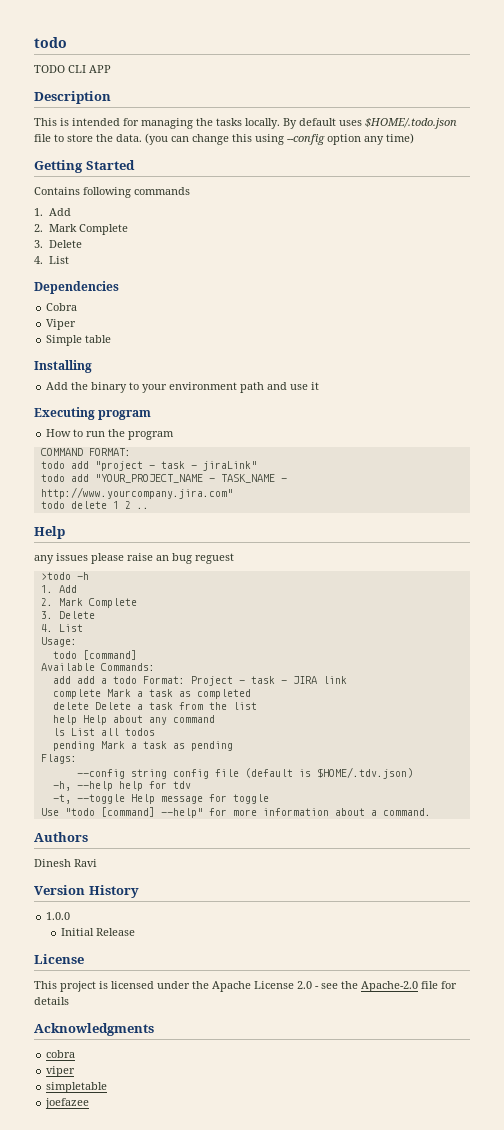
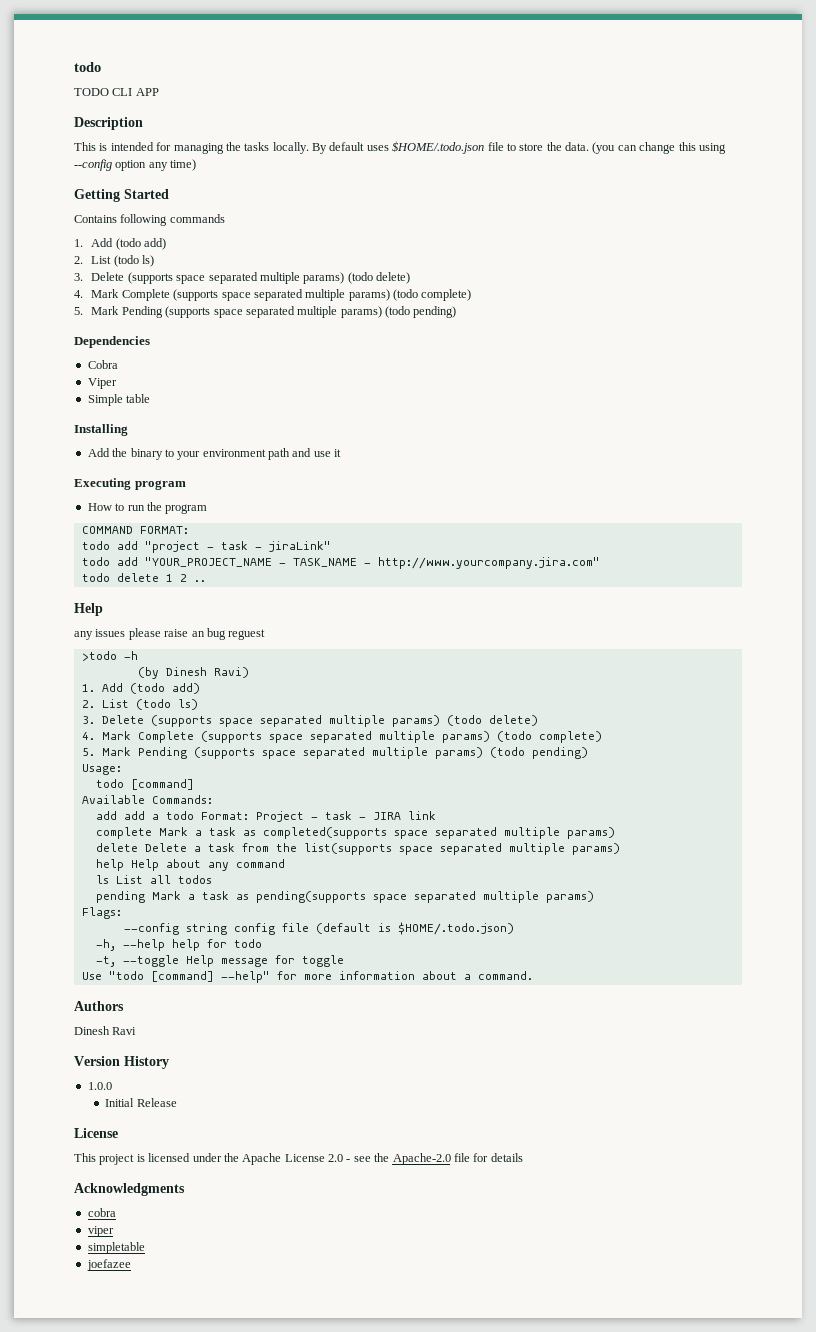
  Contains following commands
- 1. Add
- 2. Mark Complete
- 3. Delete
- 4. List
+ 1. Add (todo add)
+ 2. List (todo ls)
+ 3. Delete (supports space separated multiple params) (todo delete)
+ 4. Mark Complete (supports space separated multiple params) (todo complete)
+ 5. Mark Pending (supports space separated multiple params) (todo pending)
  >todo -h
- 1. Add
- 2. Mark Complete
- 3. Delete
- 4. List
+ (by Dinesh Ravi)
+ 1. Add (todo add)
+ 2. List (todo ls)
+ 3. Delete (supports space separated multiple params) (todo delete)
+ 4. Mark Complete (supports space separated multiple params) (todo complete)
+ 5. Mark Pending (supports space separated multiple params) (todo pending)
- complete Mark a task as completed
+ complete Mark a task as completed(supports space separated multiple params)
- delete Delete a task from the list
+ delete Delete a task from the list(supports space separated multiple params)
- pending Mark a task as pending
+ pending Mark a task as pending(supports space separated multiple params)
- --config string config file (default is $HOME/.tdv.json)
+ --config string config file (default is $HOME/.todo.json)
- -h, --help help for tdv
+ -h, --help help for todo

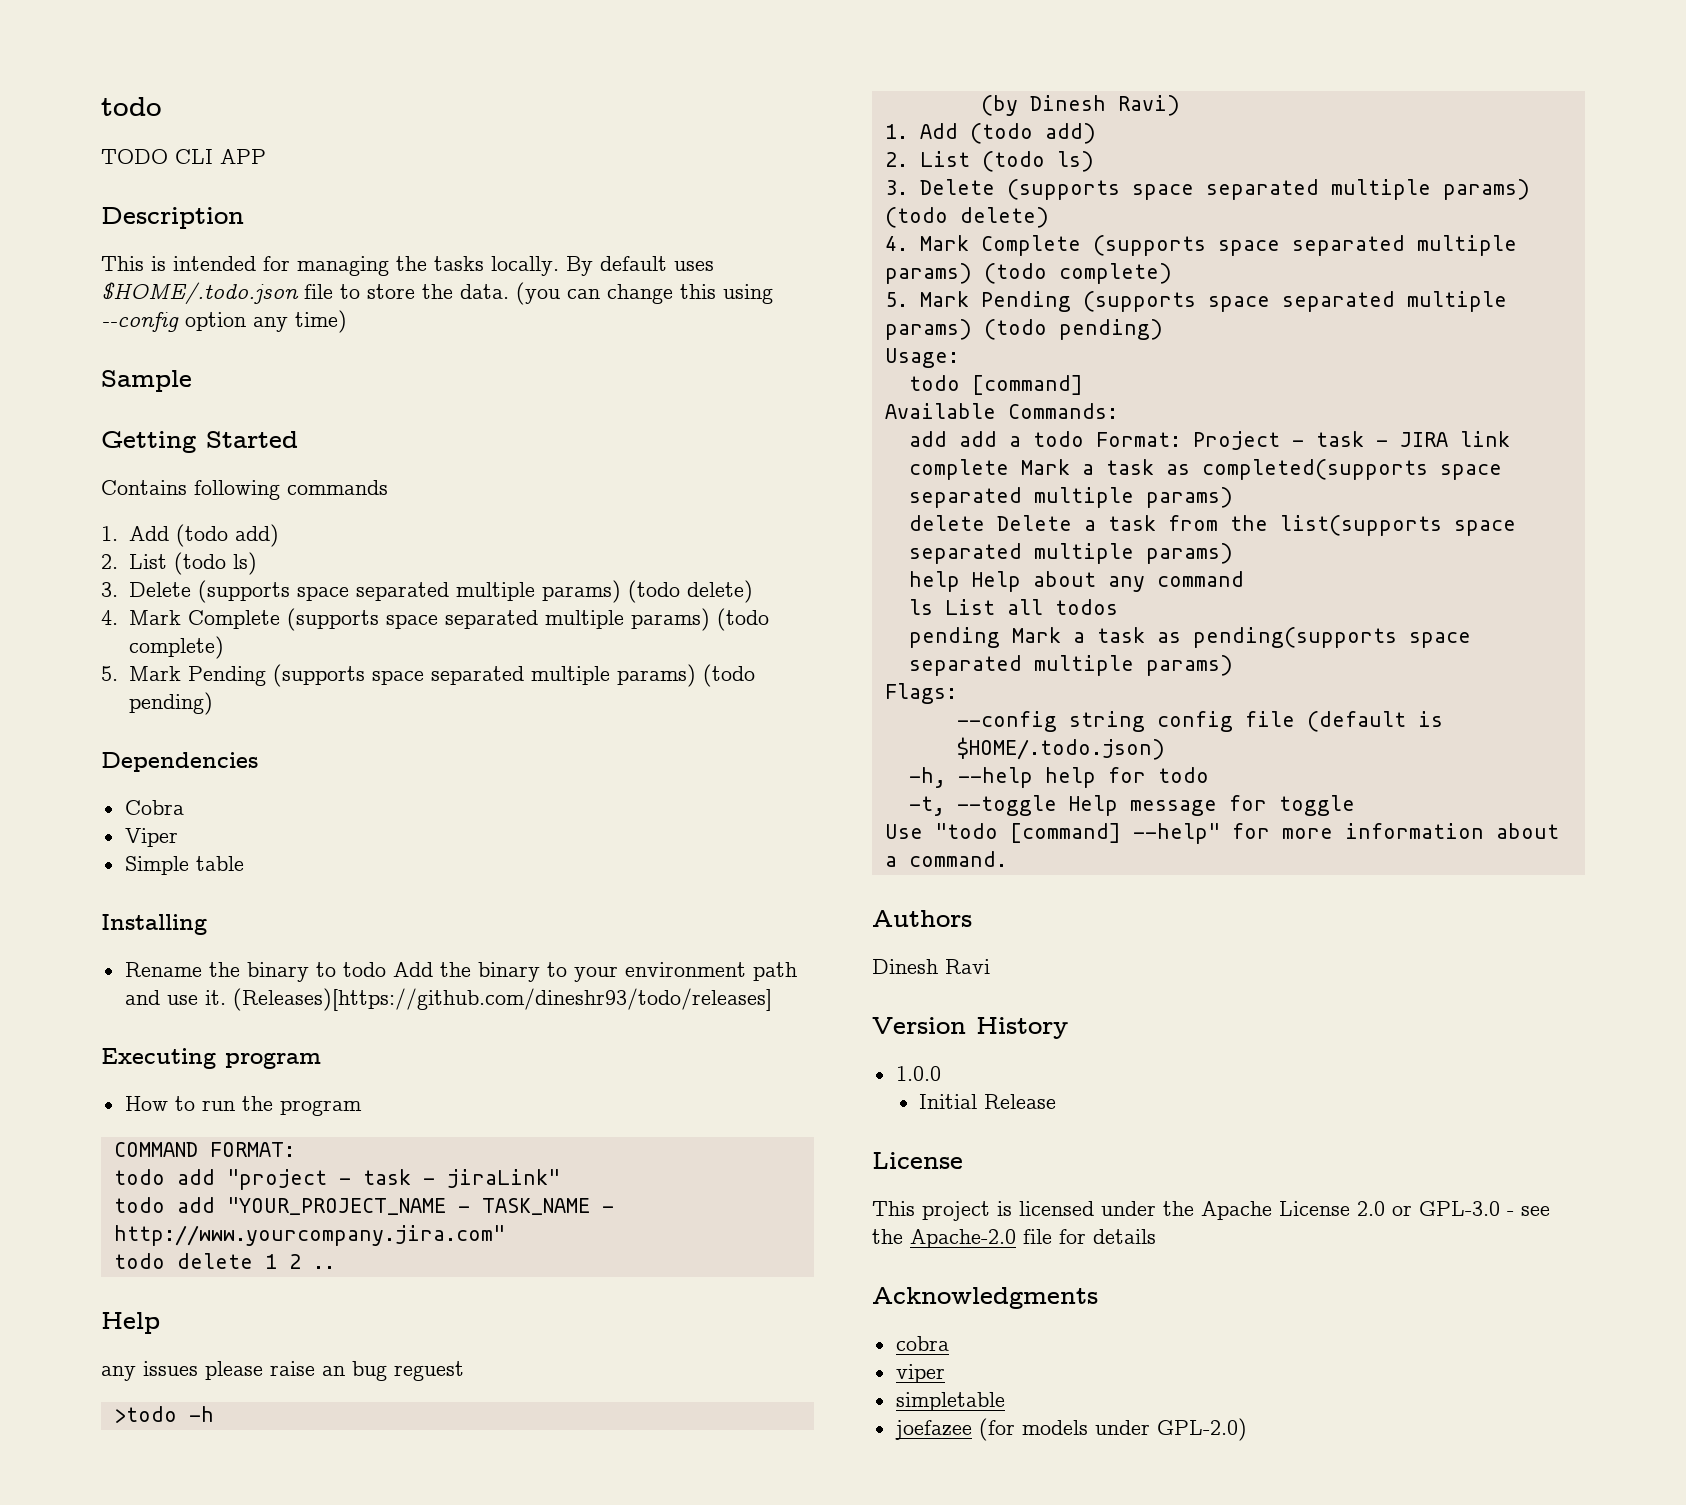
+ Sample
- Add the binary to your environment path and use it
+ Rename the binary to todo Add the binary to your environment path and use it. (Releases)[https://github.com/dineshr93/todo/releases]
- This project is licensed under the Apache License 2.0 - see the Apache-2.0 file for details
+ This project is licensed under the Apache License 2.0 or GPL-3.0 - see the Apache-2.0 file for details
- joefazee
+ joefazee (for models under GPL-2.0)

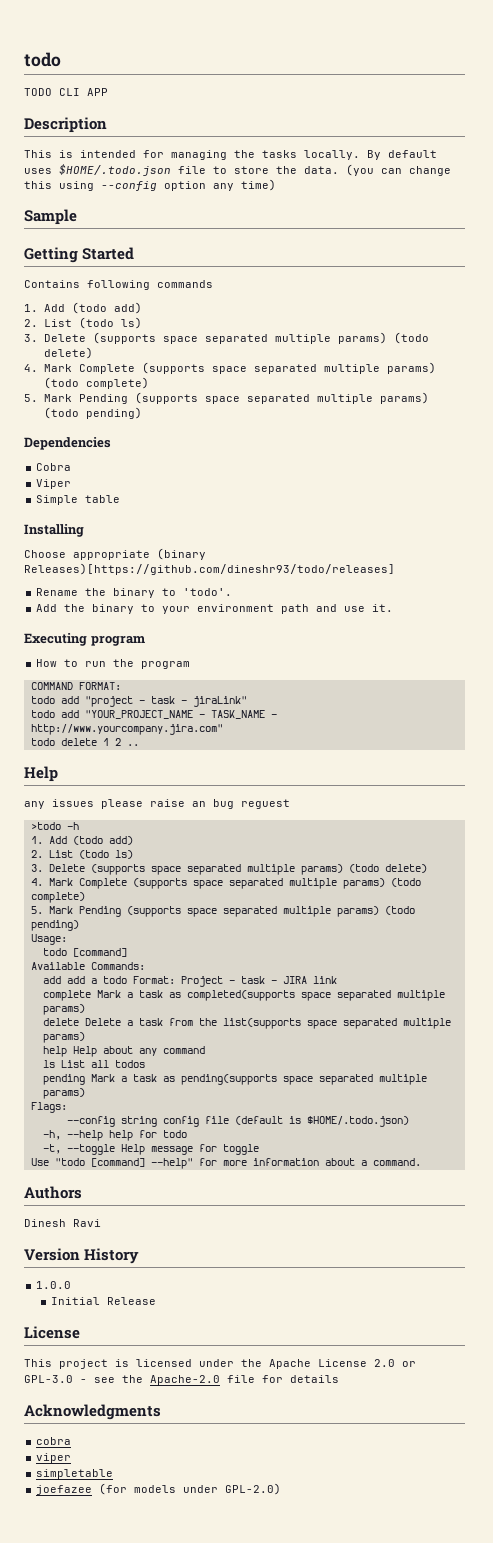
+ Choose appropriate (binary Releases)[https://github.com/dineshr93/todo/releases]
- Rename the binary to todo Add the binary to your environment path and use it. (Releases)[https://github.com/dineshr93/todo/releases]
+ Rename the binary to 'todo'.
+ Add the binary to your environment path and use it.
- (by Dinesh Ravi)

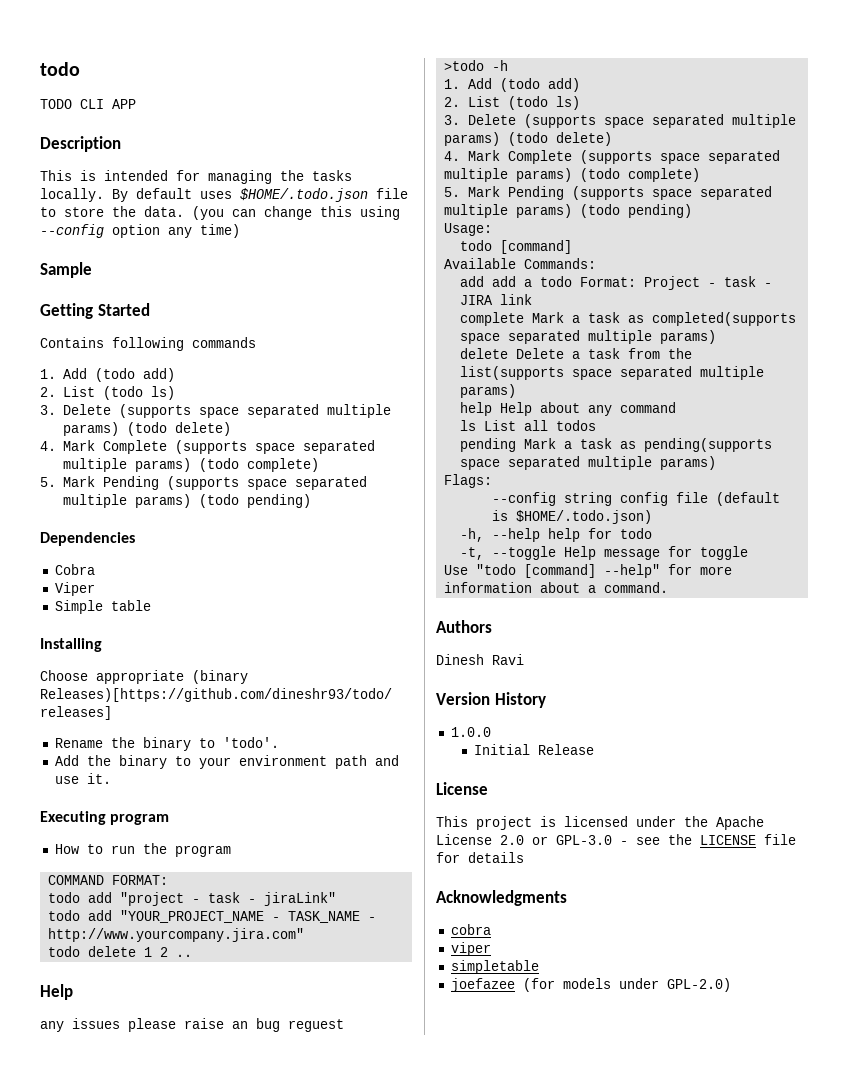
- This project is licensed under the Apache License 2.0 or GPL-3.0 - see the Apache-2.0 file for details
+ This project is licensed under the Apache License 2.0 or GPL-3.0 - see the LICENSE file for details

